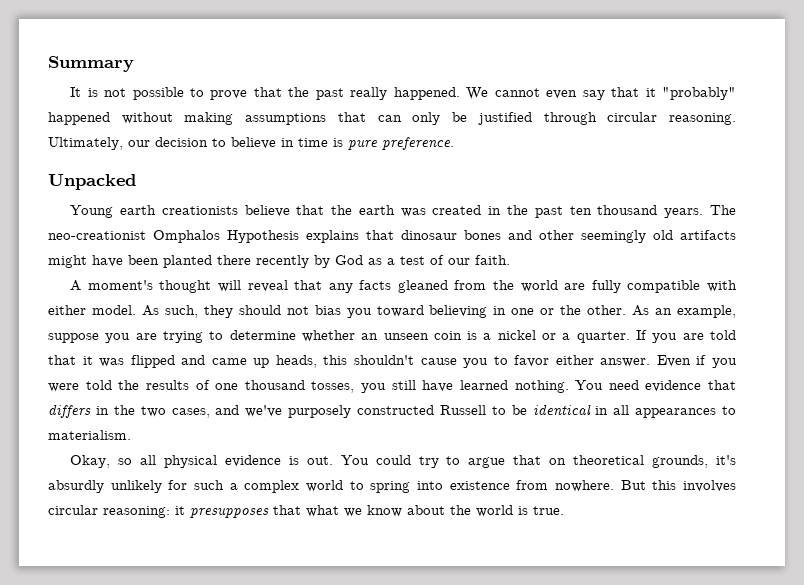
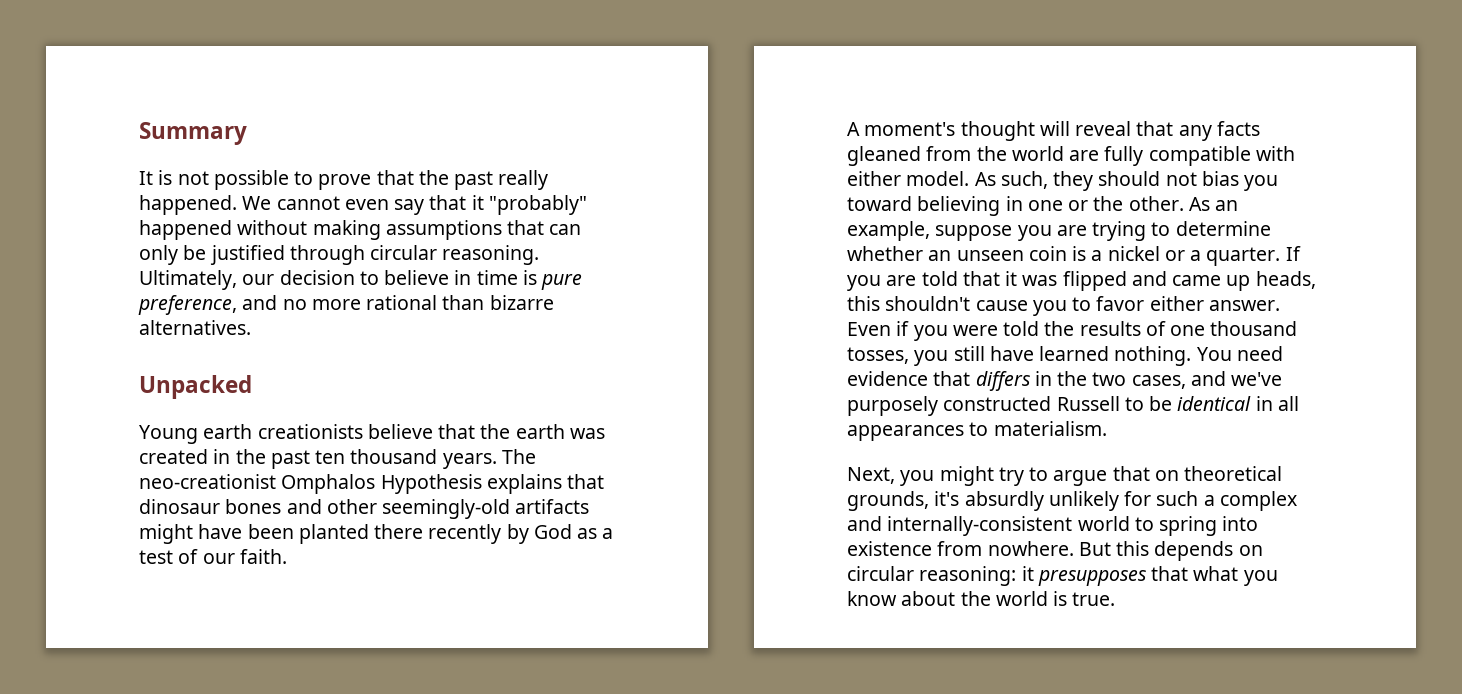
- Ultimately, our decision to believe in time is pure preference.
+ Ultimately, our decision to believe in time is pure preference, and no more rational than bizarre alternatives.
- The neo-creationist Omphalos Hypothesis explains that dinosaur bones and other seemingly old artifacts might have been planted there recently by God as a test of our faith.
+ The neo-creationist Omphalos Hypothesis explains that dinosaur bones and other seemingly-old artifacts might have been planted there recently by God as a test of our faith.
- Okay, so all physical evidence is out. You could try to argue that on theoretical grounds, it's absurdly unlikely for such a complex world to spring into existence from nowhere.
+ Next, you might try to argue that on theoretical grounds, it's absurdly unlikely for such a complex and internally-consistent world to spring into existence from nowhere.
- But this involves circular reasoning: it presupposes that what we know about the world is true.
+ But this depends on circular reasoning: it presupposes that what you know about the world is true.

